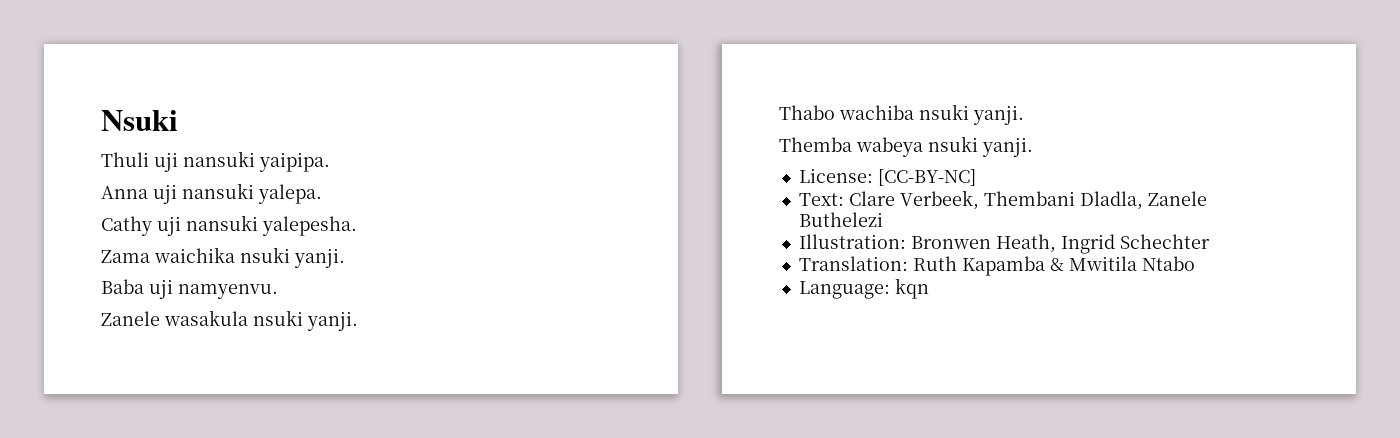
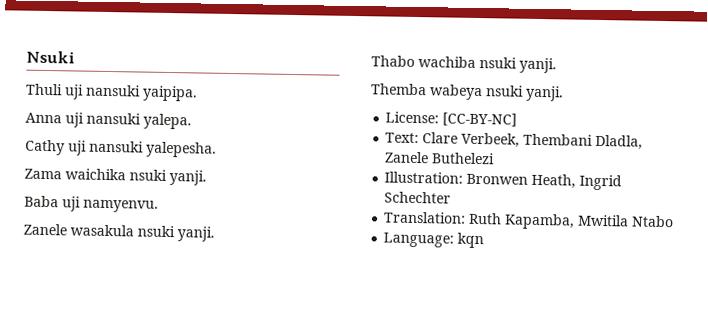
- Translation: Ruth Kapamba & Mwitila Ntabo
+ Translation: Ruth Kapamba, Mwitila Ntabo

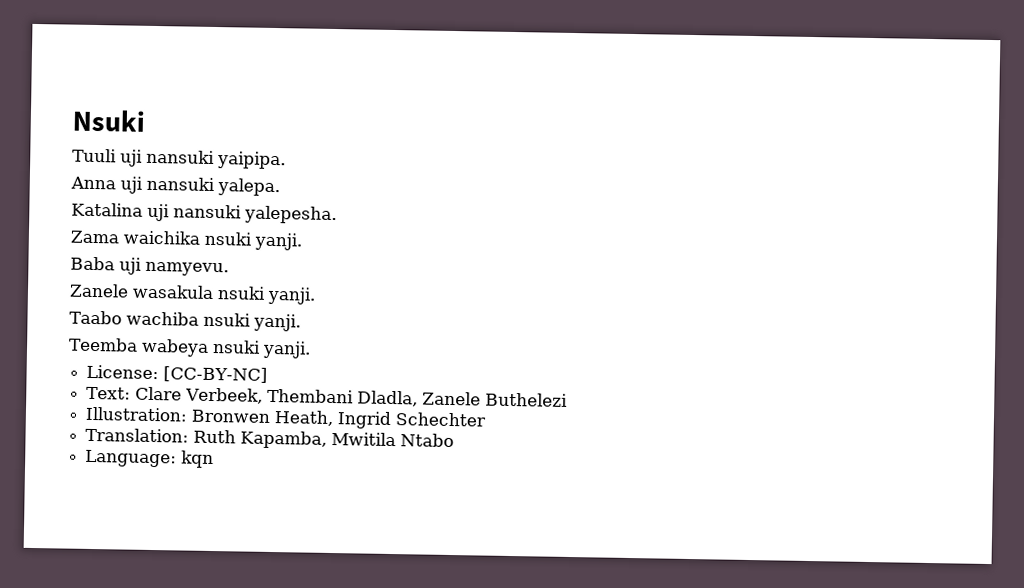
- Thuli uji nansuki yaipipa.
+ Tuuli uji nansuki yaipipa.
- Cathy uji nansuki yalepesha.
+ Katalina uji nansuki yalepesha.
- Baba uji namyenvu.
+ Baba uji namyevu.
- Thabo wachiba nsuki yanji.
+ Taabo wachiba nsuki yanji.
- Themba wabeya nsuki yanji.
+ Teemba wabeya nsuki yanji.

